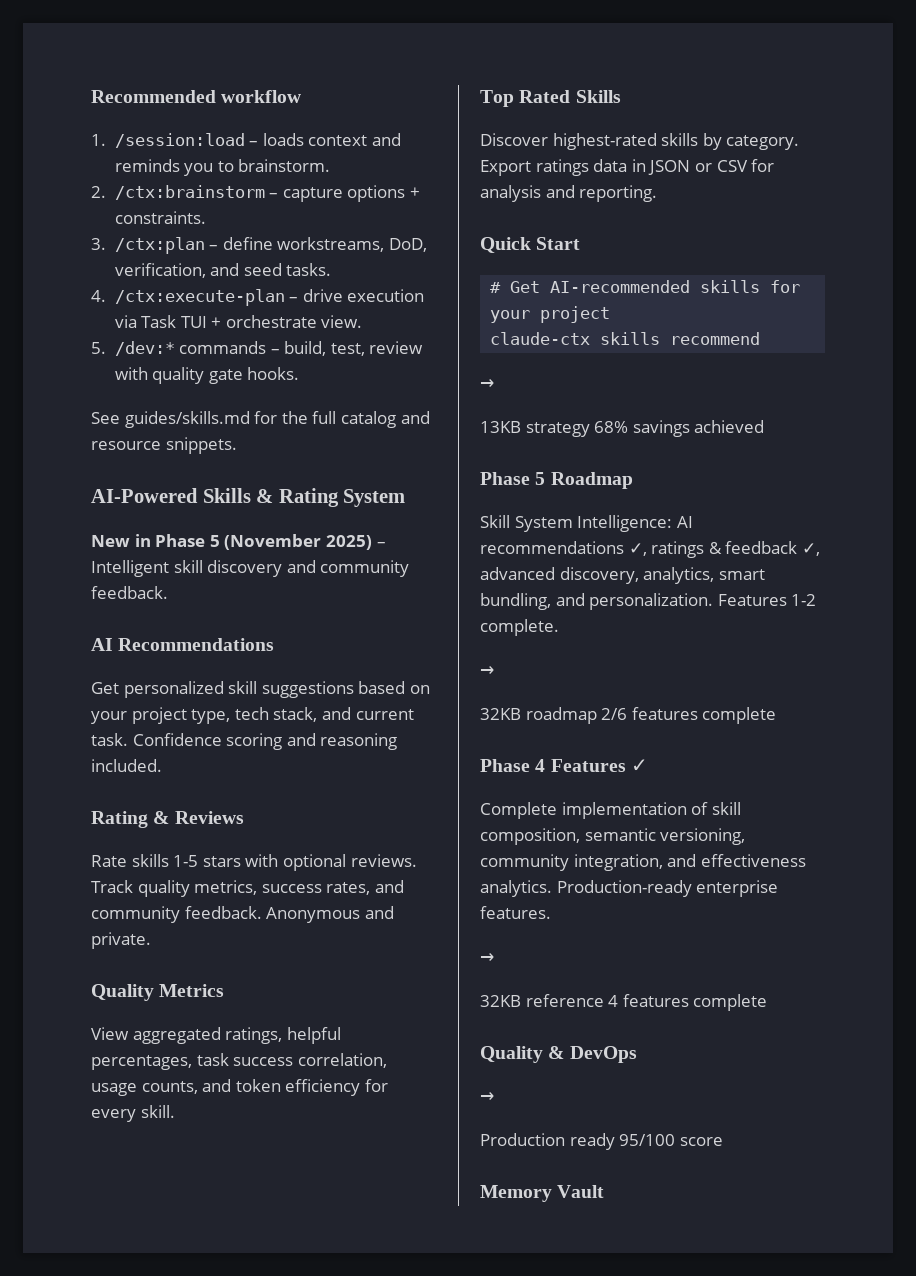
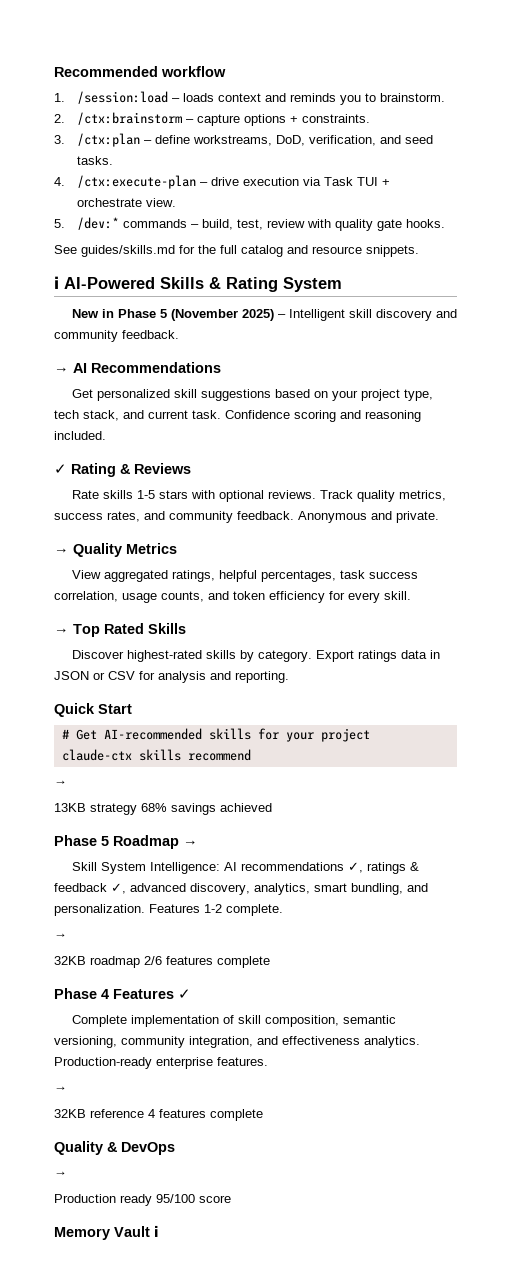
- AI-Powered Skills & Rating System
+ ℹ AI-Powered Skills & Rating System
- AI Recommendations
+ → AI Recommendations
- Rating & Reviews
+ ✓ Rating & Reviews
- Quality Metrics
+ → Quality Metrics
- Top Rated Skills
+ → Top Rated Skills
- Phase 5 Roadmap
+ Phase 5 Roadmap →
- Memory Vault
+ Memory Vault ℹ

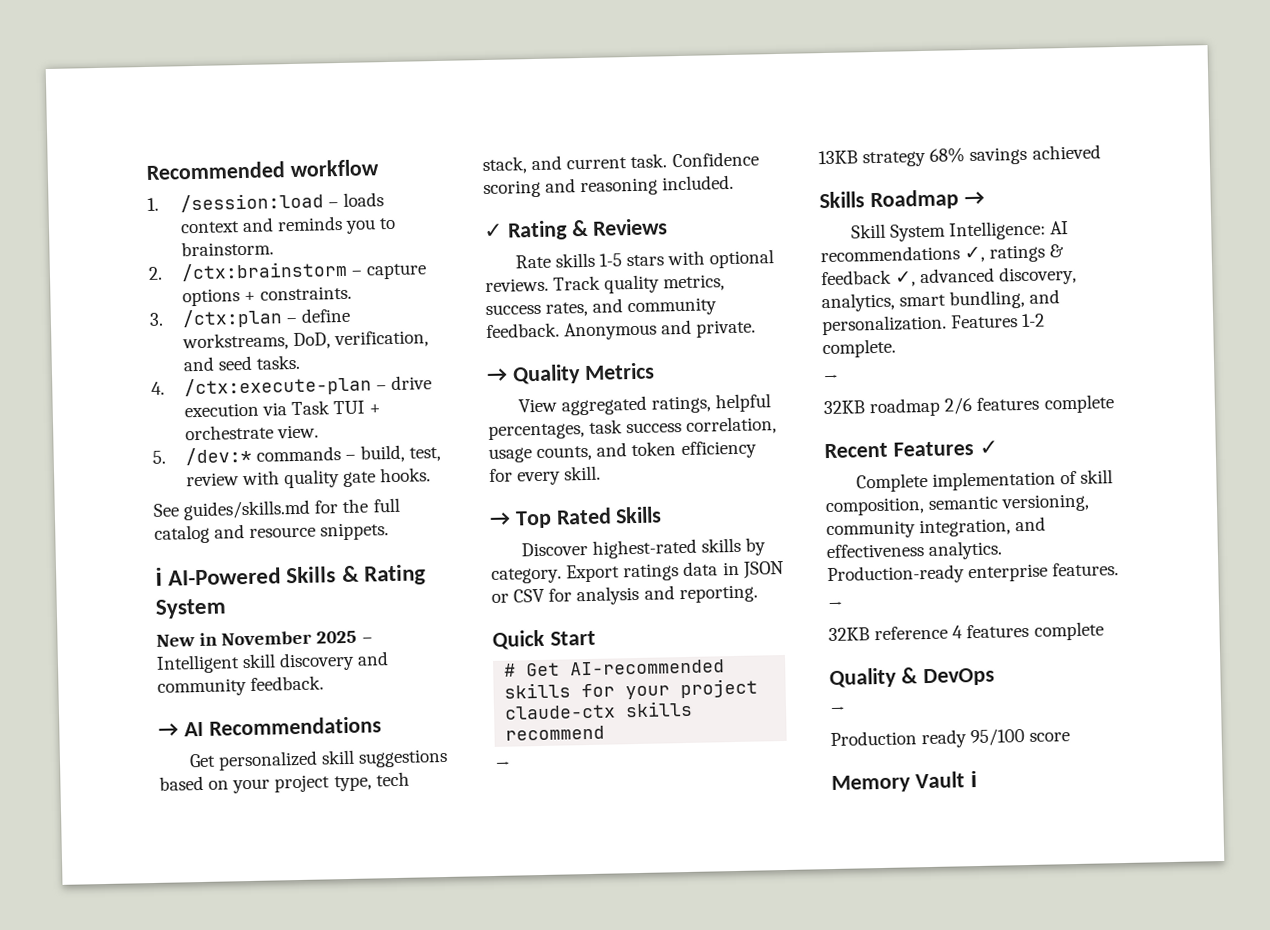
- New in Phase 5 (November 2025) – Intelligent skill discovery and community feedback.
+ New in November 2025 – Intelligent skill discovery and community feedback.
- Phase 5 Roadmap →
+ Skills Roadmap →
- Phase 4 Features ✓
+ Recent Features ✓

